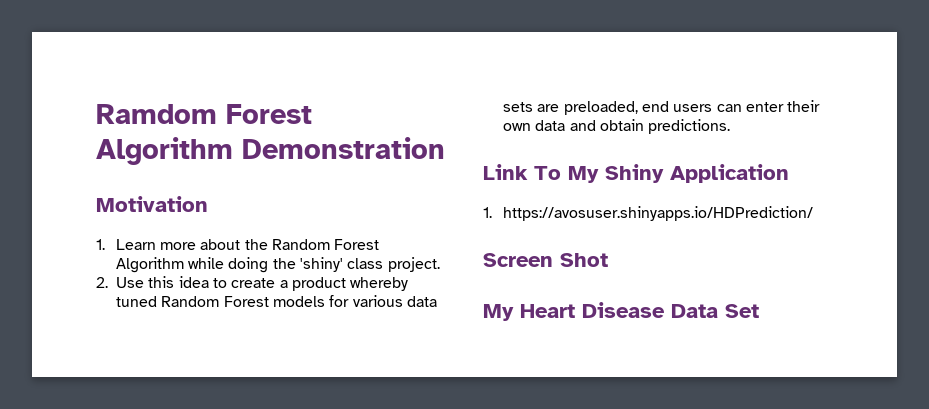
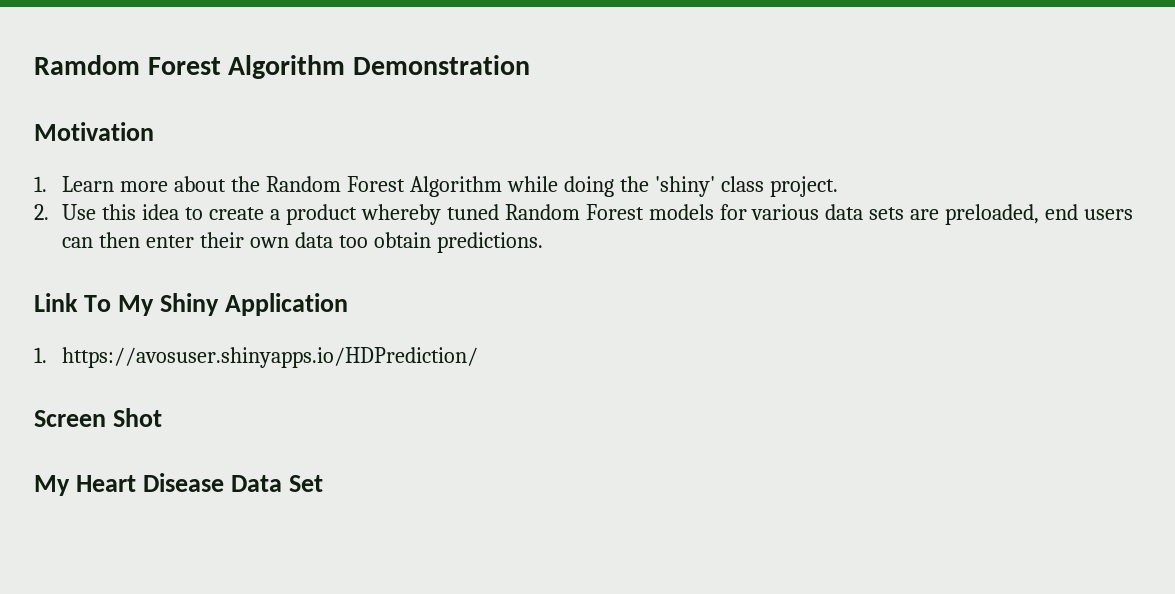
- 2. Use this idea to create a product whereby tuned Random Forest models for various data sets are preloaded, end users can enter their own data and obtain predictions.
+ 2. Use this idea to create a product whereby tuned Random Forest models for various data sets are preloaded, end users can then enter their own data too obtain predictions.

